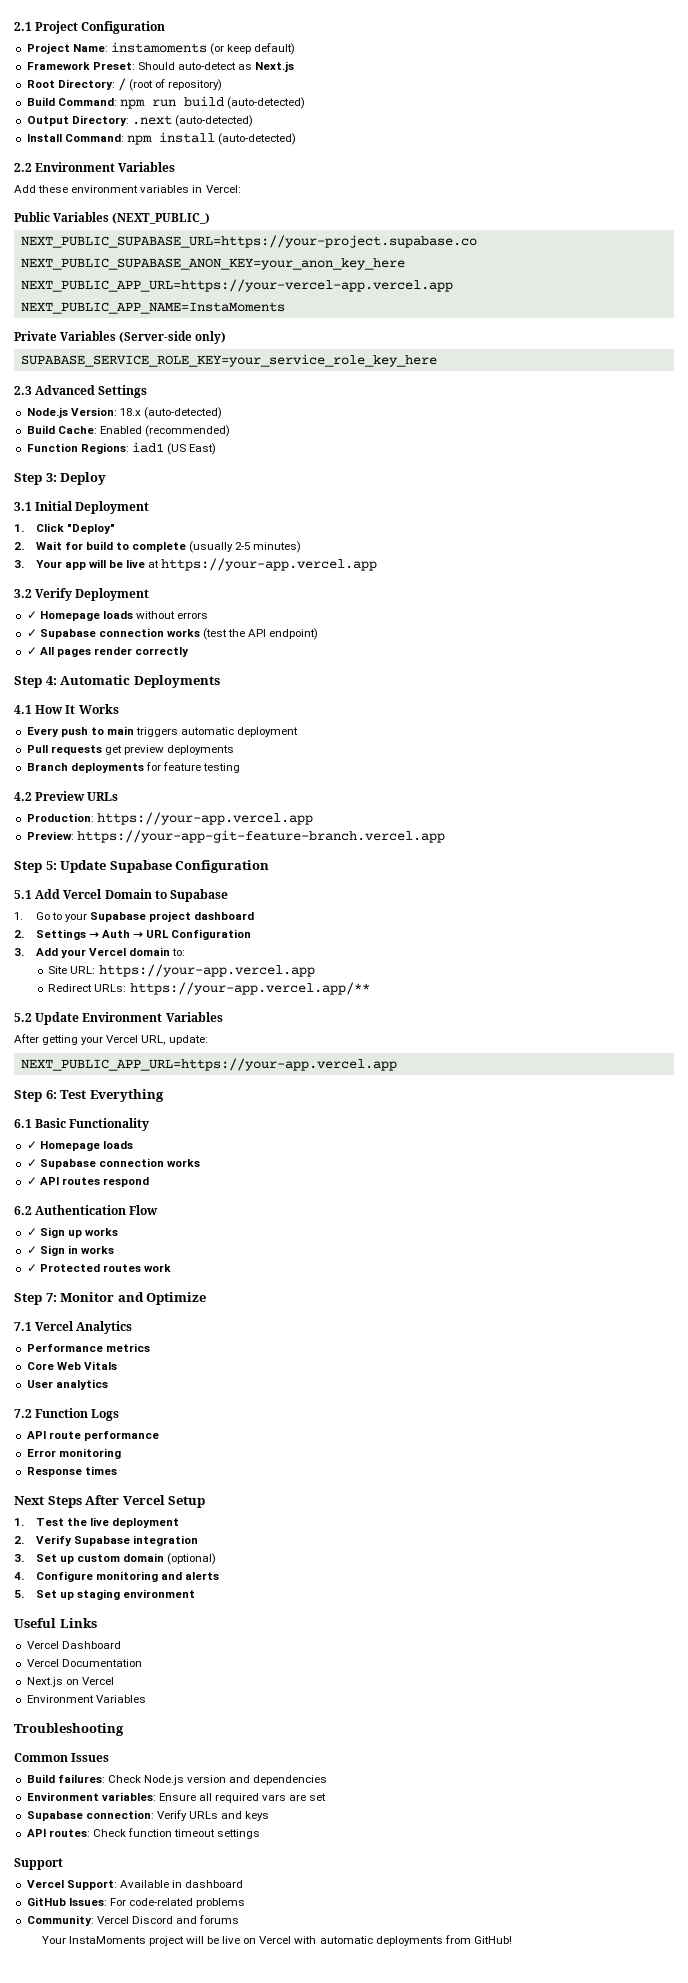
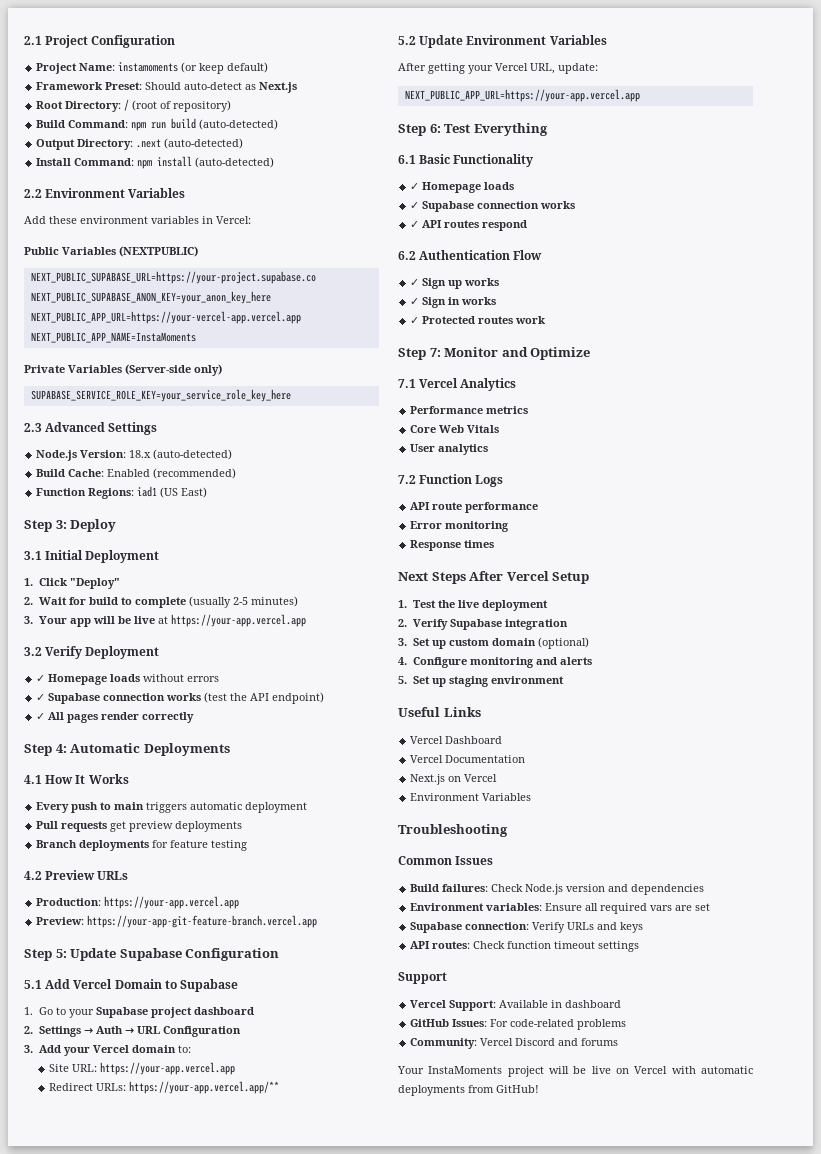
- Public Variables (NEXT_PUBLIC_)
+ Public Variables (NEXTPUBLIC)

